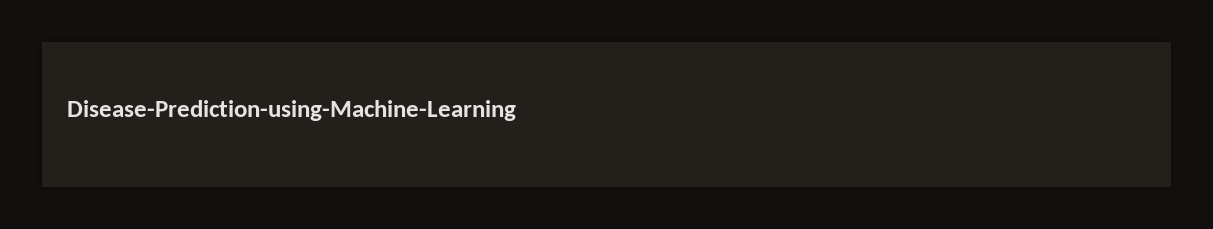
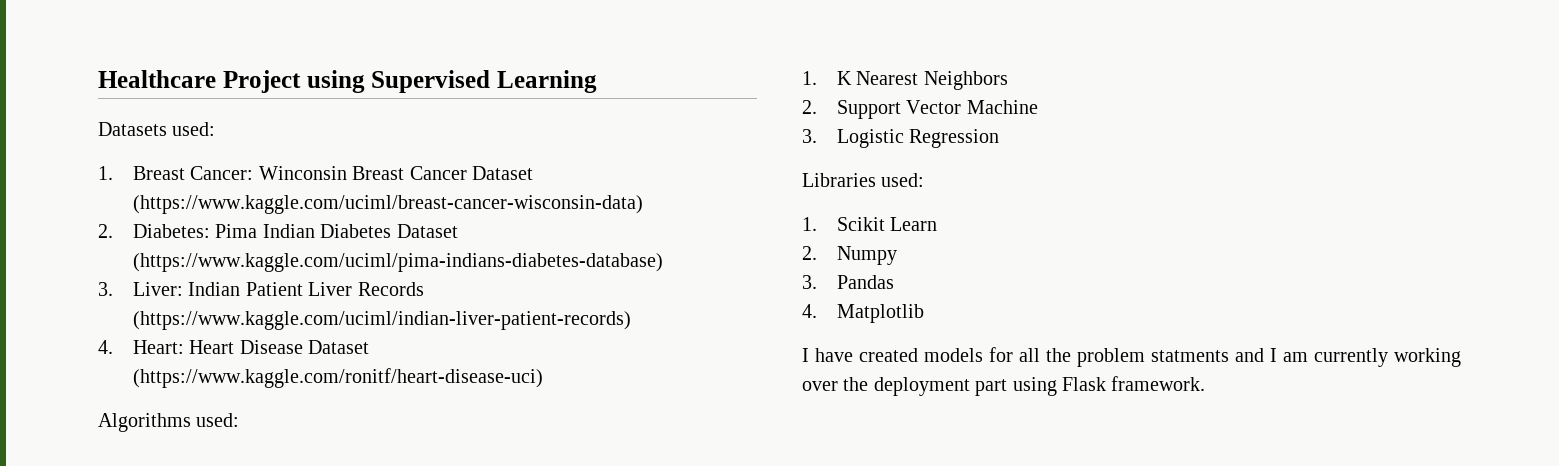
- Disease-Prediction-using-Machine-Learning
+ Healthcare Project using Supervised Learning
+ Datasets used:
+ 1. Breast Cancer: Winconsin Breast Cancer Dataset (https://www.kaggle.com/uciml/breast-cancer-wisconsin-data)
+ 2. Diabetes: Pima Indian Diabetes Dataset (https://www.kaggle.com/uciml/pima-indians-diabetes-database)
+ 3. Liver: Indian Patient Liver Records (https://www.kaggle.com/uciml/indian-liver-patient-records)
+ 4. Heart: Heart Disease Dataset (https://www.kaggle.com/ronitf/heart-disease-uci)
+ Algorithms used:
+ 1. K Nearest Neighbors
+ 2. Support Vector Machine
+ 3. Logistic Regression
+ Libraries used:
+ 1. Scikit Learn
+ 2. Numpy
+ 3. Pandas
+ 4. Matplotlib
+ I have created models for all the problem statments and I am currently working over the deployment part using Flask framework.

